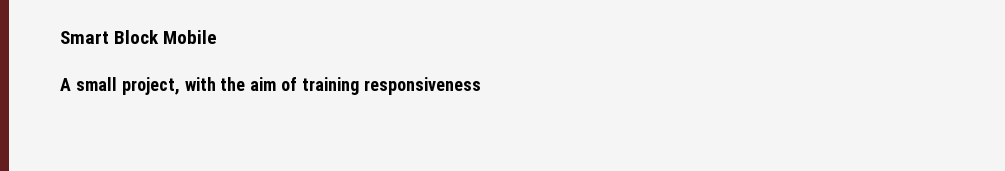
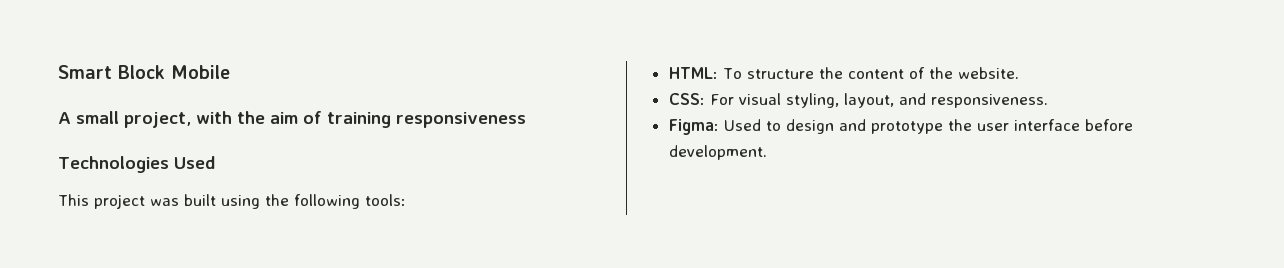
+ Technologies Used
+ This project was built using the following tools:
+ HTML: To structure the content of the website.
+ CSS: For visual styling, layout, and responsiveness.
+ Figma: Used to design and prototype the user interface before development.

